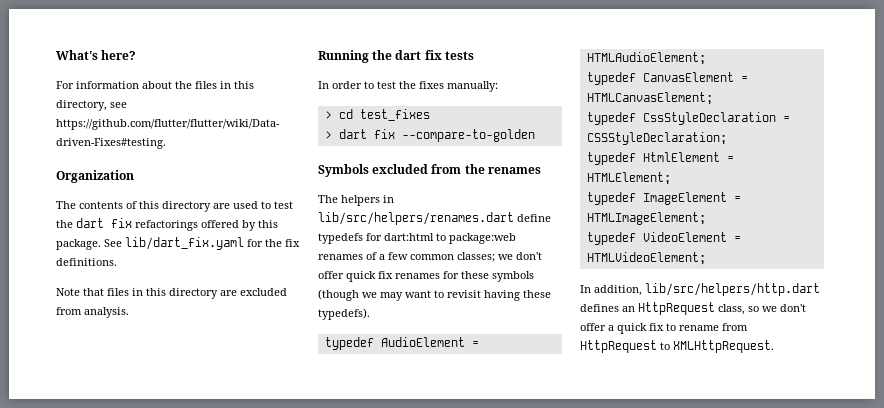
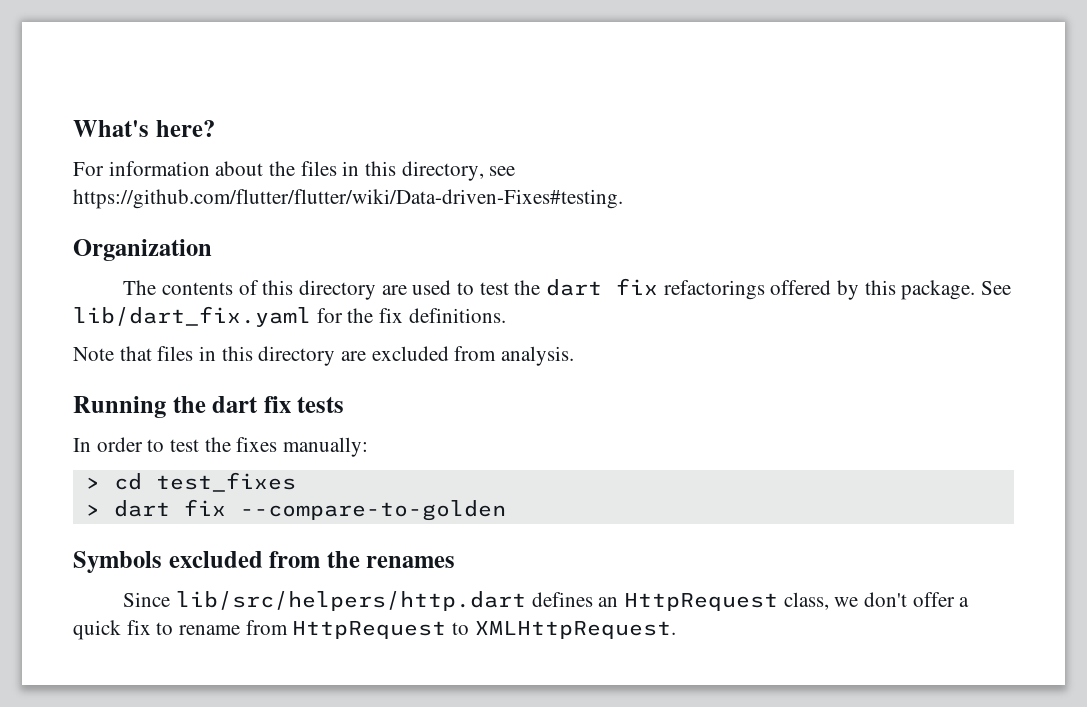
- The helpers in lib/src/helpers/renames.dart define typedefs for dart:html to package:web renames of a few common classes; we don't offer quick fix renames for these symbols (though we may want to revisit having these typedefs).
- typedef AudioElement = HTMLAudioElement;
- typedef CanvasElement = HTMLCanvasElement;
- typedef CssStyleDeclaration = CSSStyleDeclaration;
- typedef HtmlElement = HTMLElement;
- typedef ImageElement = HTMLImageElement;
- typedef VideoElement = HTMLVideoElement;
- In addition, lib/src/helpers/http.dart defines an HttpRequest class, so we don't offer a quick fix to rename from HttpRequest to XMLHttpRequest.
+ Since lib/src/helpers/http.dart defines an HttpRequest class, we don't offer a quick fix to rename from HttpRequest to XMLHttpRequest.

